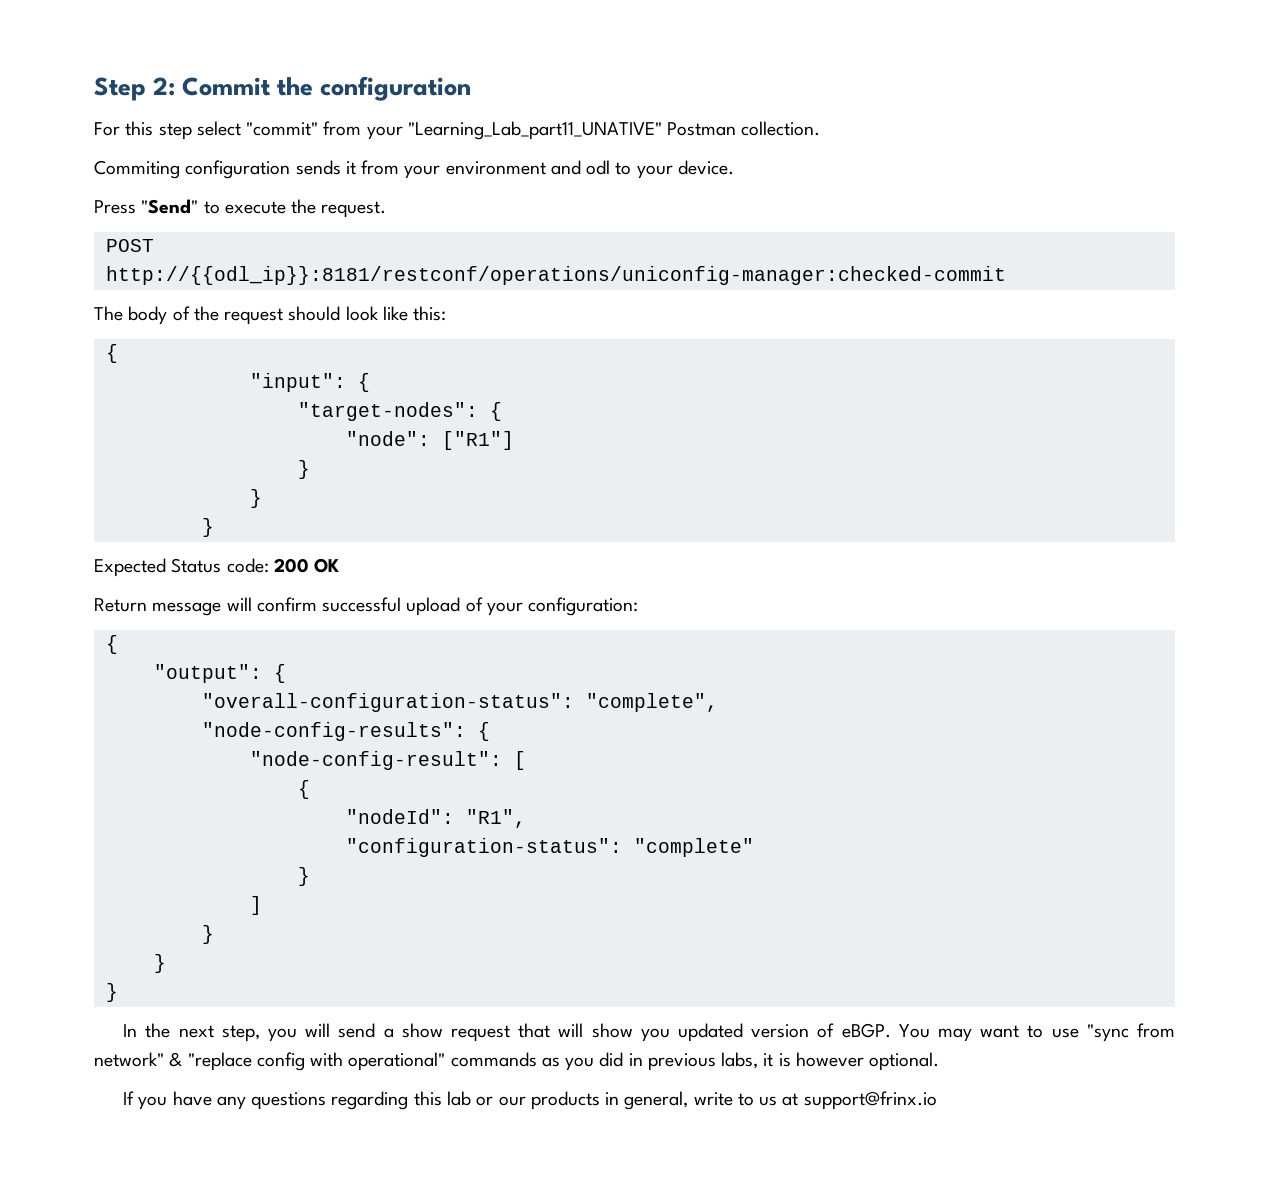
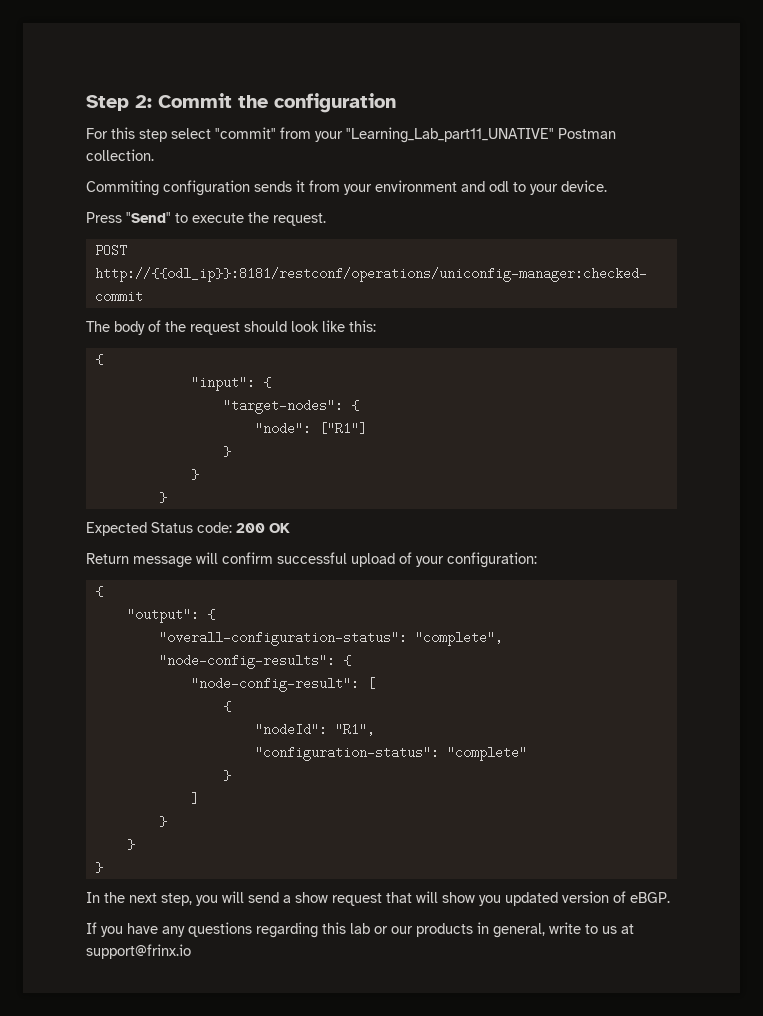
- You may want to use "sync from network" & "replace config with operational" commands as you did in previous labs, it is however optional.

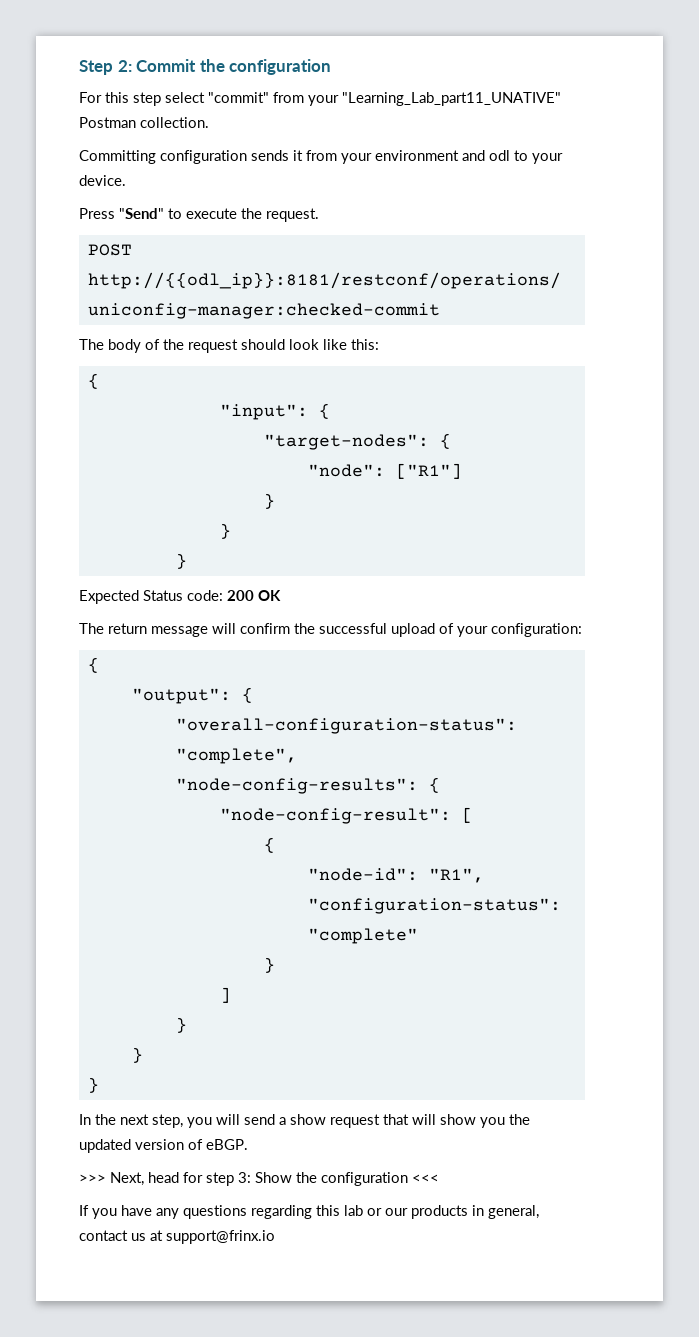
- Commiting configuration sends it from your environment and odl to your device.
+ Committing configuration sends it from your environment and odl to your device.
- Return message will confirm successful upload of your configuration:
+ The return message will confirm the successful upload of your configuration:
- "nodeId": "R1",
+ "node-id": "R1",
- In the next step, you will send a show request that will show you updated version of eBGP.
+ In the next step, you will send a show request that will show you the updated version of eBGP.
+ >>> Next, head for step 3: Show the configuration <<<
- If you have any questions regarding this lab or our products in general, write to us at support@frinx.io
+ If you have any questions regarding this lab or our products in general, contact us at support@frinx.io

